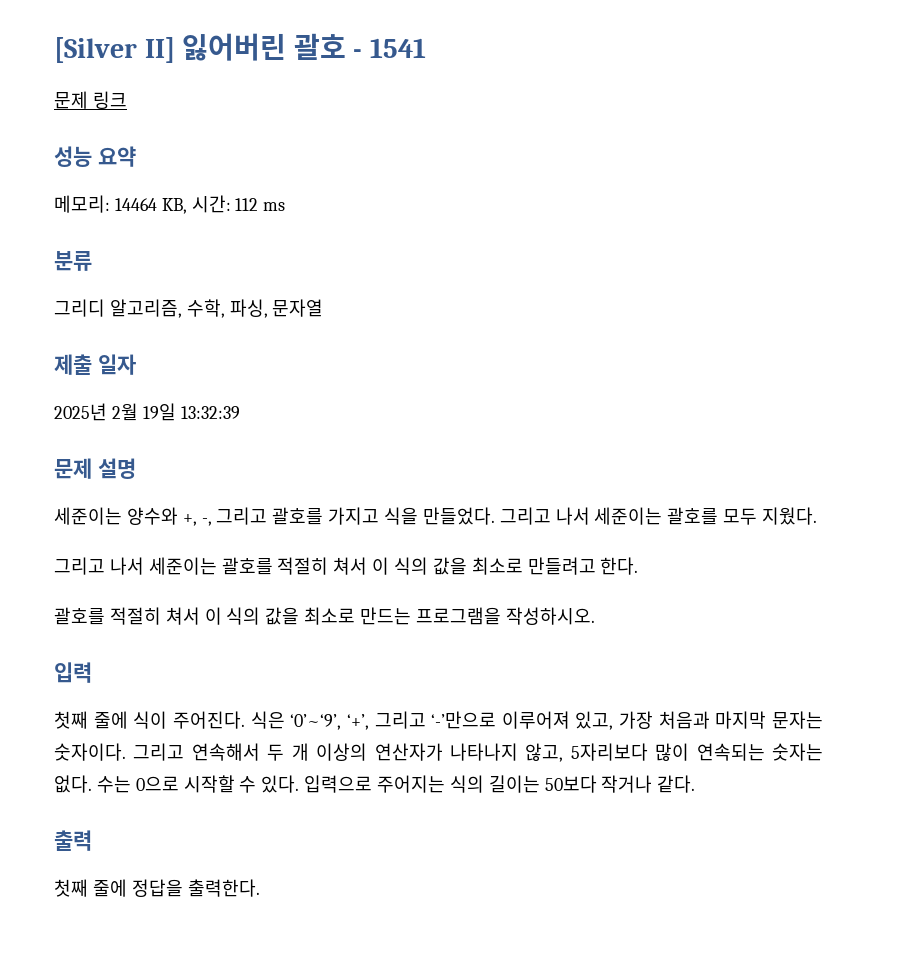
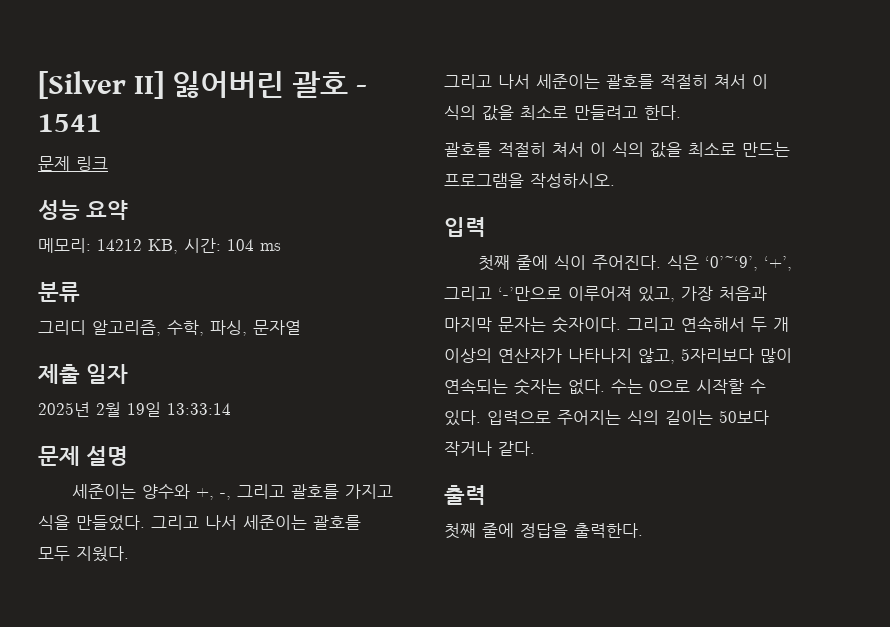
- 메모리: 14464 KB, 시간: 112 ms
+ 메모리: 14212 KB, 시간: 104 ms
- 2025년 2월 19일 13:32:39
+ 2025년 2월 19일 13:33:14

